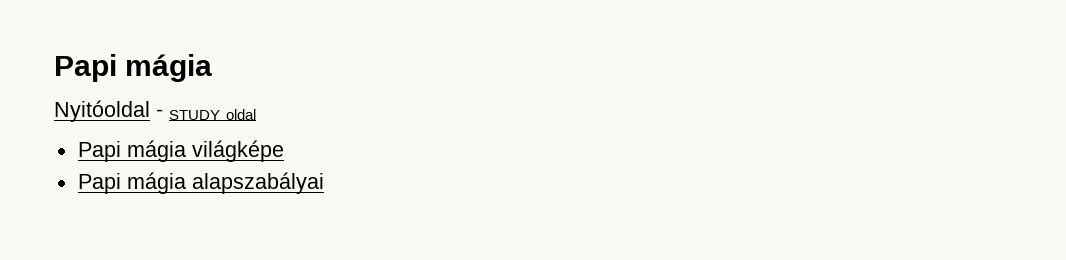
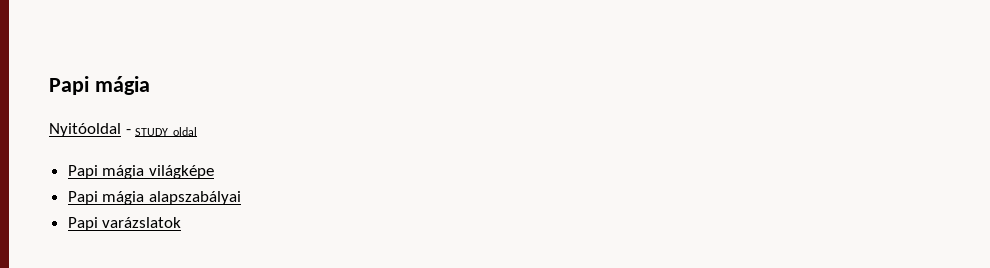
+ Papi varázslatok

